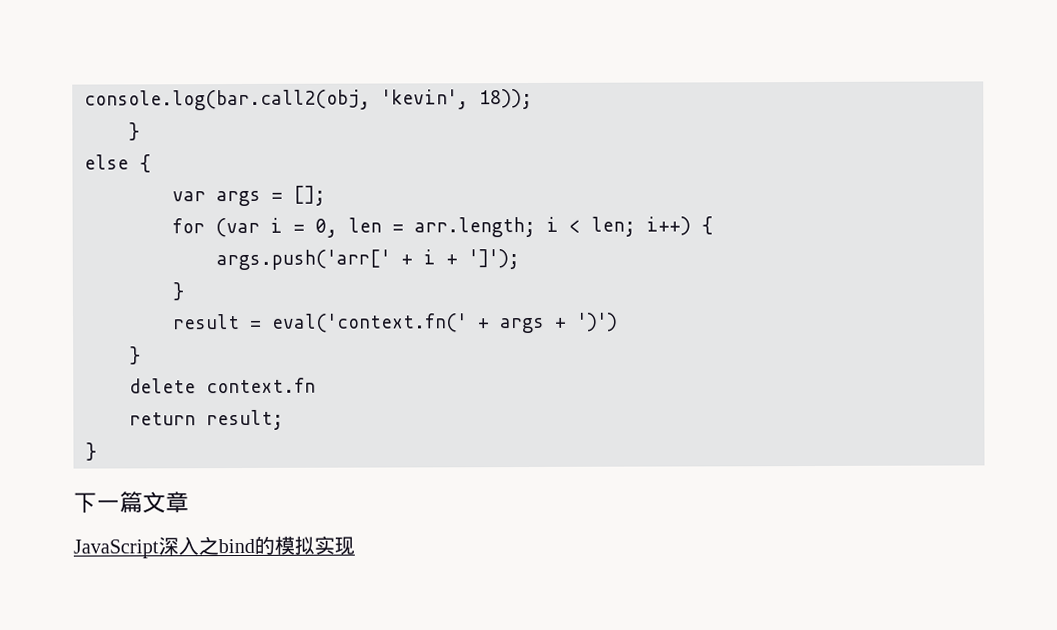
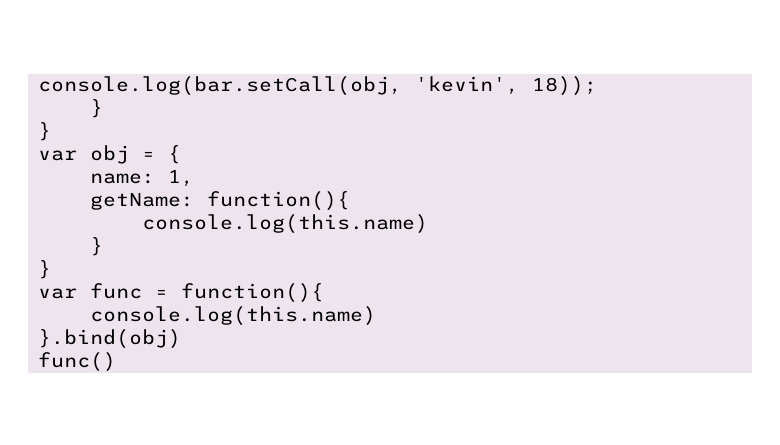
- console.log(bar.call2(obj, 'kevin', 18));
+ console.log(bar.setCall(obj, 'kevin', 18));
  }
- else {
- var args = [];
- for (var i = 0, len = arr.length; i < len; i++) {
- args.push('arr[' + i + ']');
  }
- result = eval('context.fn(' + args + ')')
+ var obj = {
+ name: 1,
+ getName: function(){
+ console.log(this.name)
  }
- delete context.fn
- return result;
  }
- 下一篇文章
- JavaScript深入之bind的模拟实现
+ var func = function(){
+ console.log(this.name)
+ }.bind(obj)
+ func()

